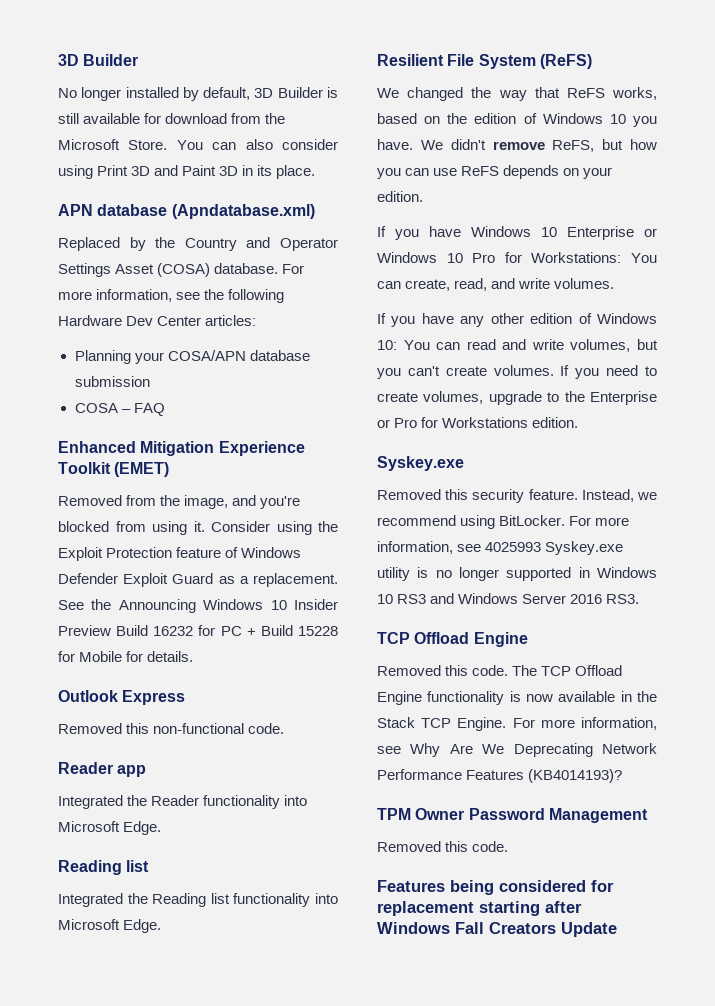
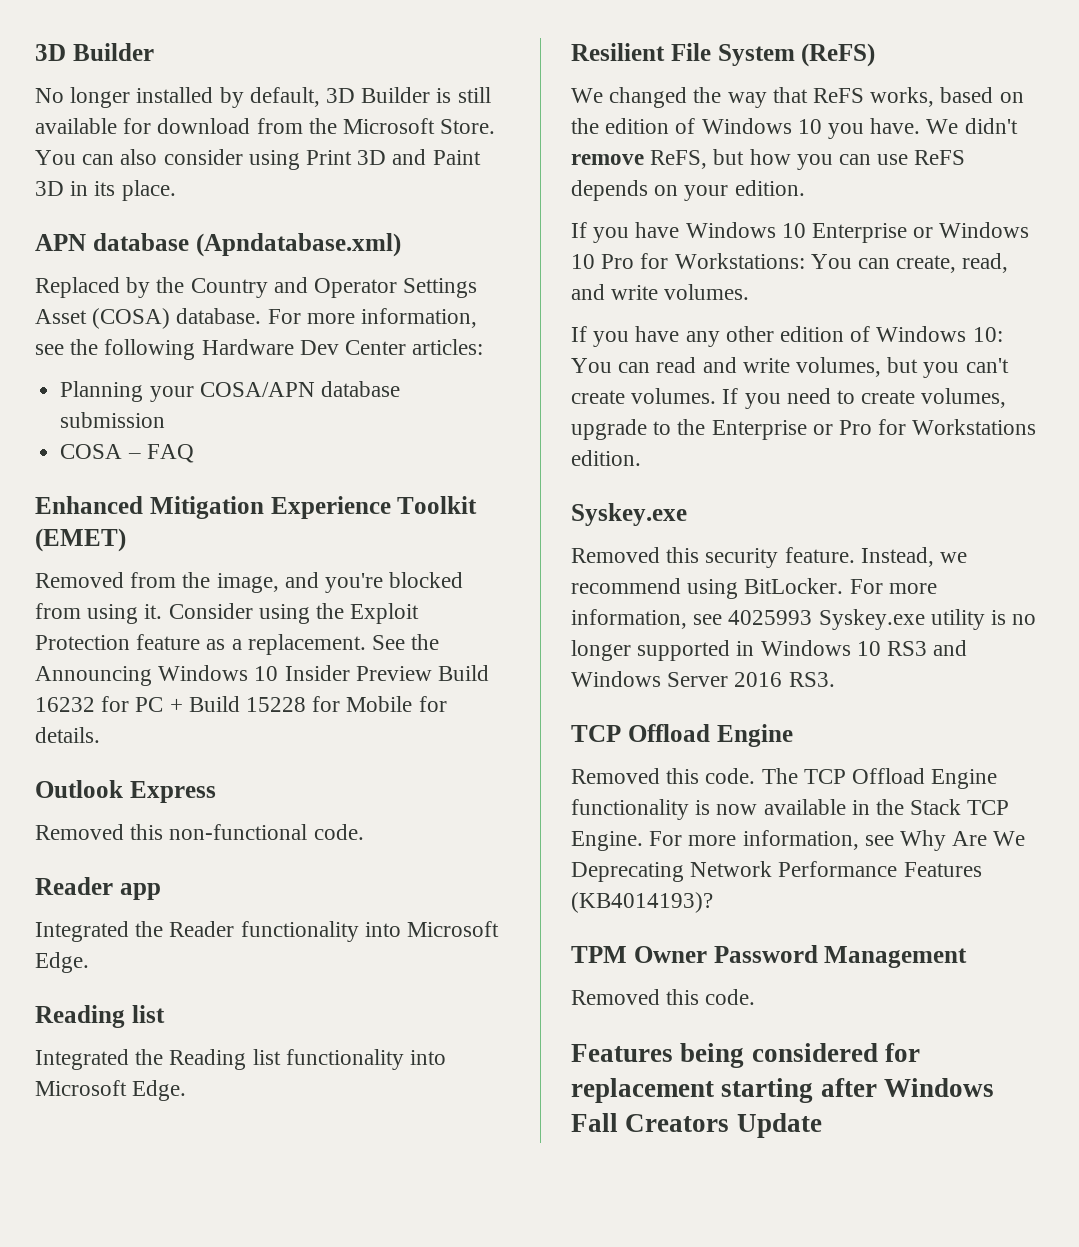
- Consider using the Exploit Protection feature of Windows Defender Exploit Guard as a replacement.
+ Consider using the Exploit Protection feature as a replacement.

